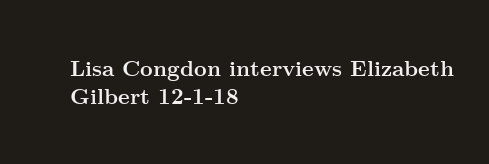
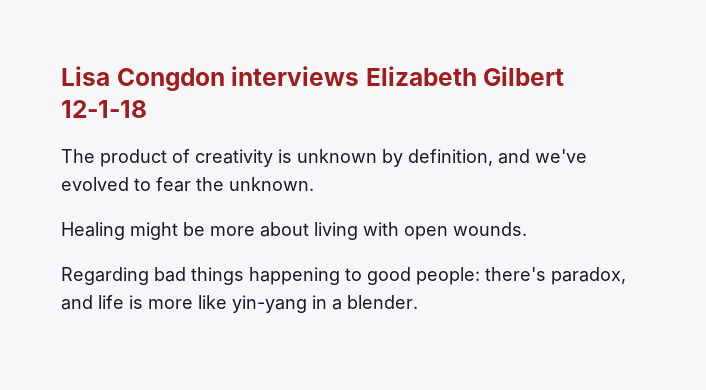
+ The product of creativity is unknown by definition, and we've evolved to fear the unknown.
+ Healing might be more about living with open wounds.
+ Regarding bad things happening to good people: there's paradox, and life is more like yin-yang in a blender.

